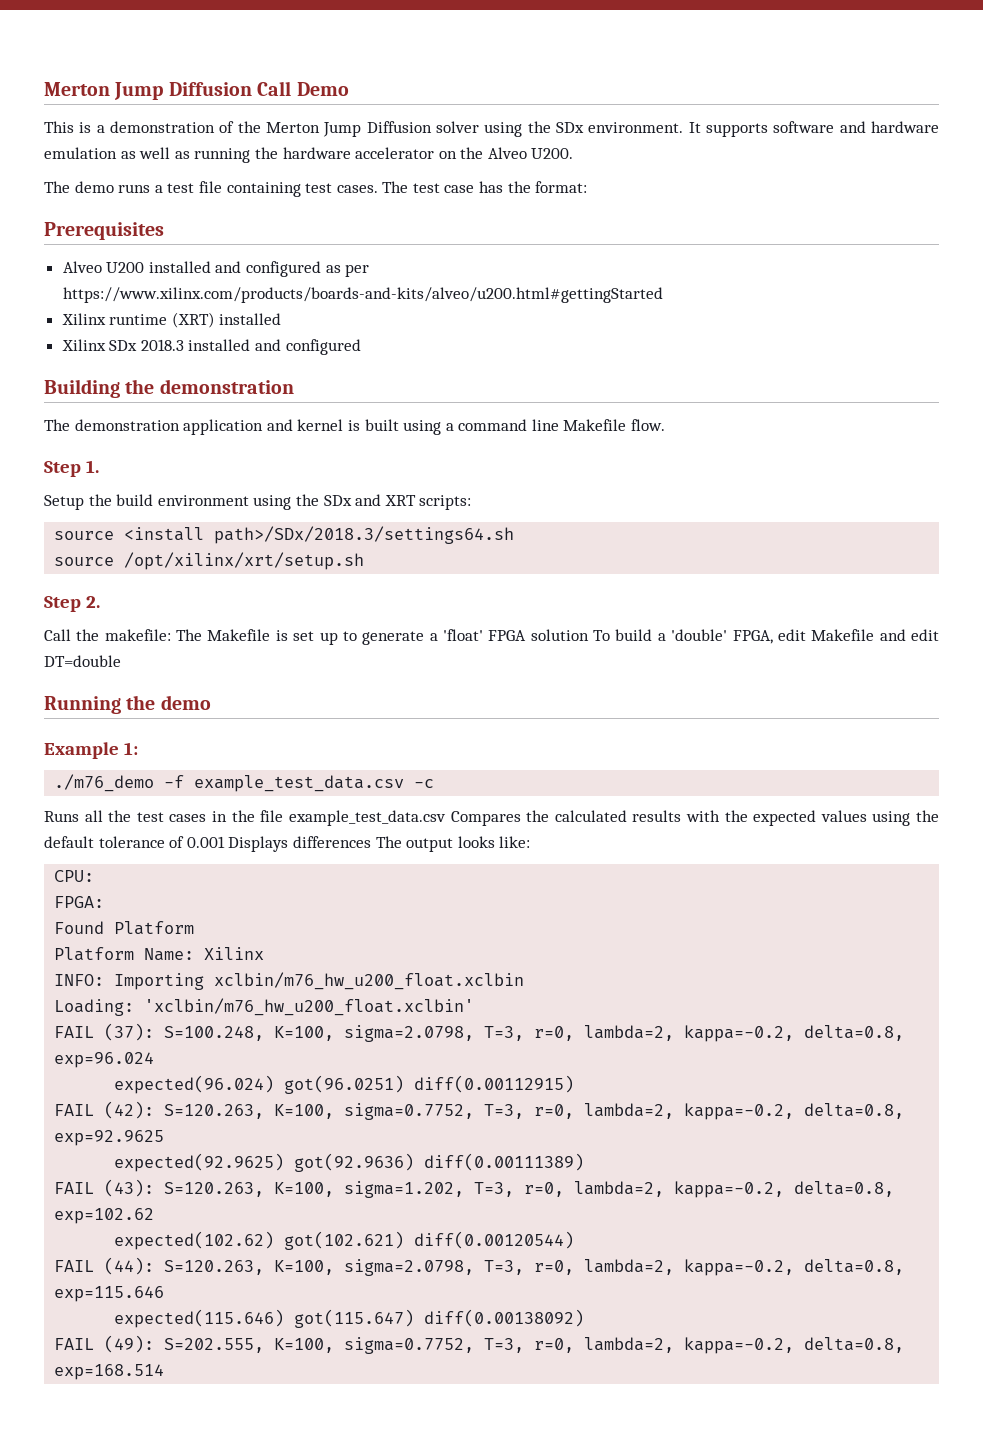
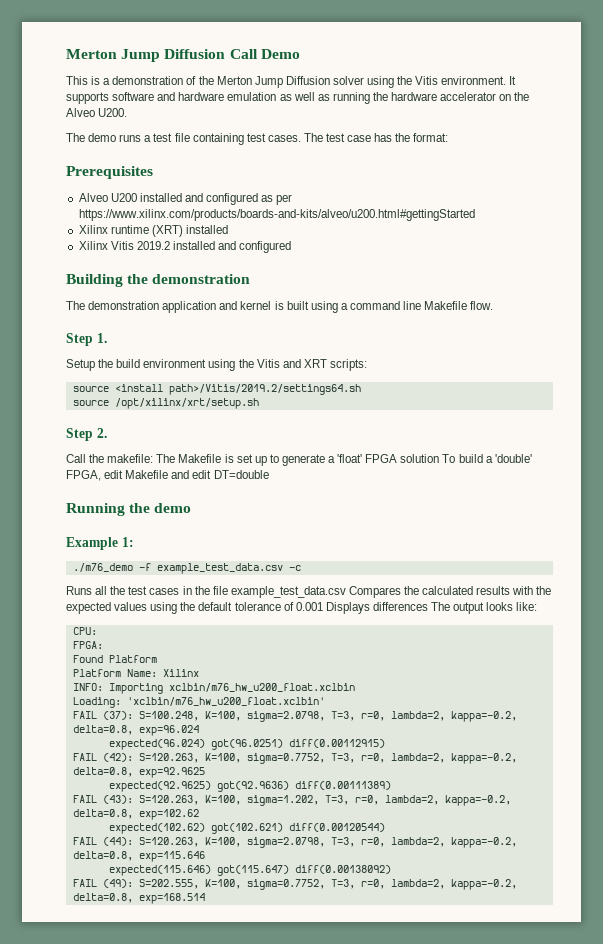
- This is a demonstration of the Merton Jump Diffusion solver using the SDx environment.
+ This is a demonstration of the Merton Jump Diffusion solver using the Vitis environment.
- Xilinx SDx 2018.3 installed and configured
+ Xilinx Vitis 2019.2 installed and configured
- Setup the build environment using the SDx and XRT scripts:
+ Setup the build environment using the Vitis and XRT scripts:
- source <install path>/SDx/2018.3/settings64.sh
+ source <install path>/Vitis/2019.2/settings64.sh

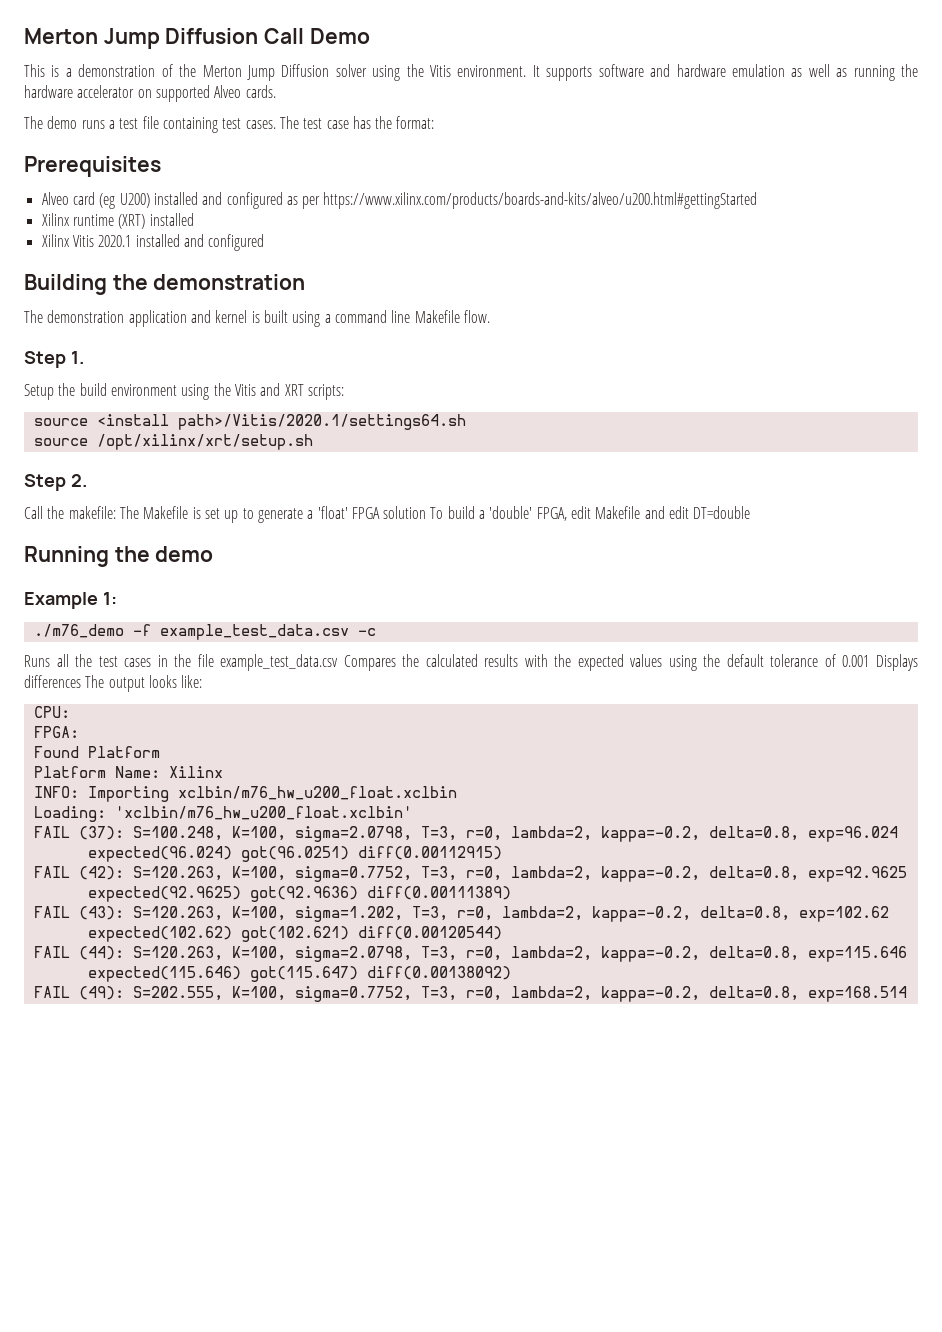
- It supports software and hardware emulation as well as running the hardware accelerator on the Alveo U200.
+ It supports software and hardware emulation as well as running the hardware accelerator on supported Alveo cards.
- Alveo U200 installed and configured as per https://www.xilinx.com/products/boards-and-kits/alveo/u200.html#gettingStarted
+ Alveo card (eg U200) installed and configured as per https://www.xilinx.com/products/boards-and-kits/alveo/u200.html#gettingStarted
- Xilinx Vitis 2019.2 installed and configured
+ Xilinx Vitis 2020.1 installed and configured
- source <install path>/Vitis/2019.2/settings64.sh
+ source <install path>/Vitis/2020.1/settings64.sh

